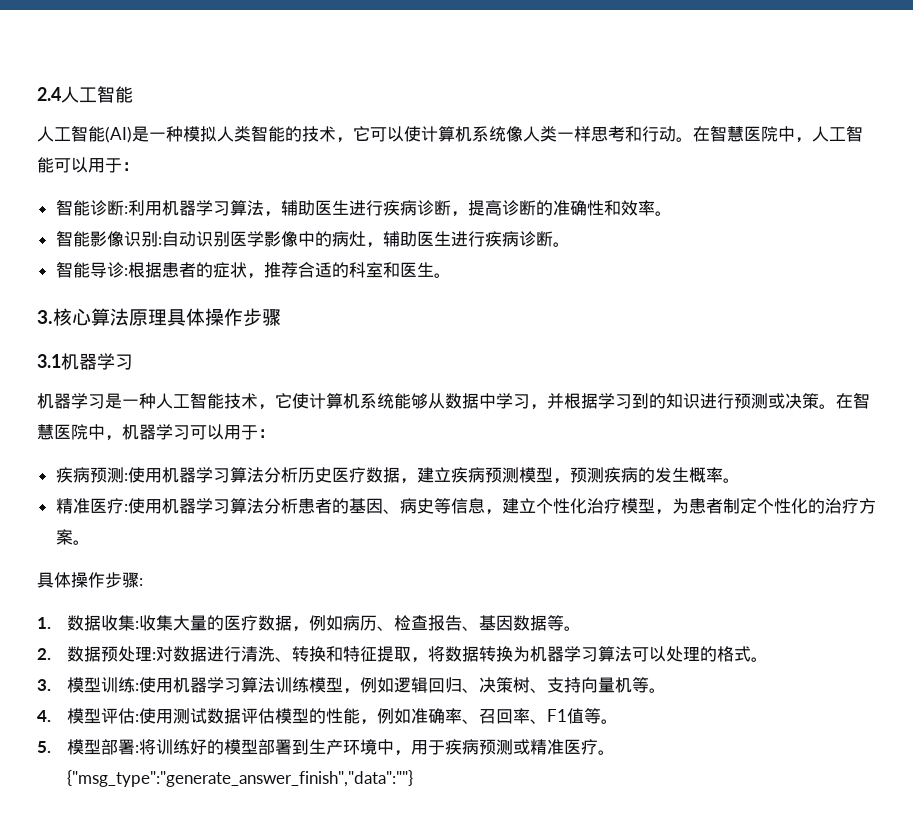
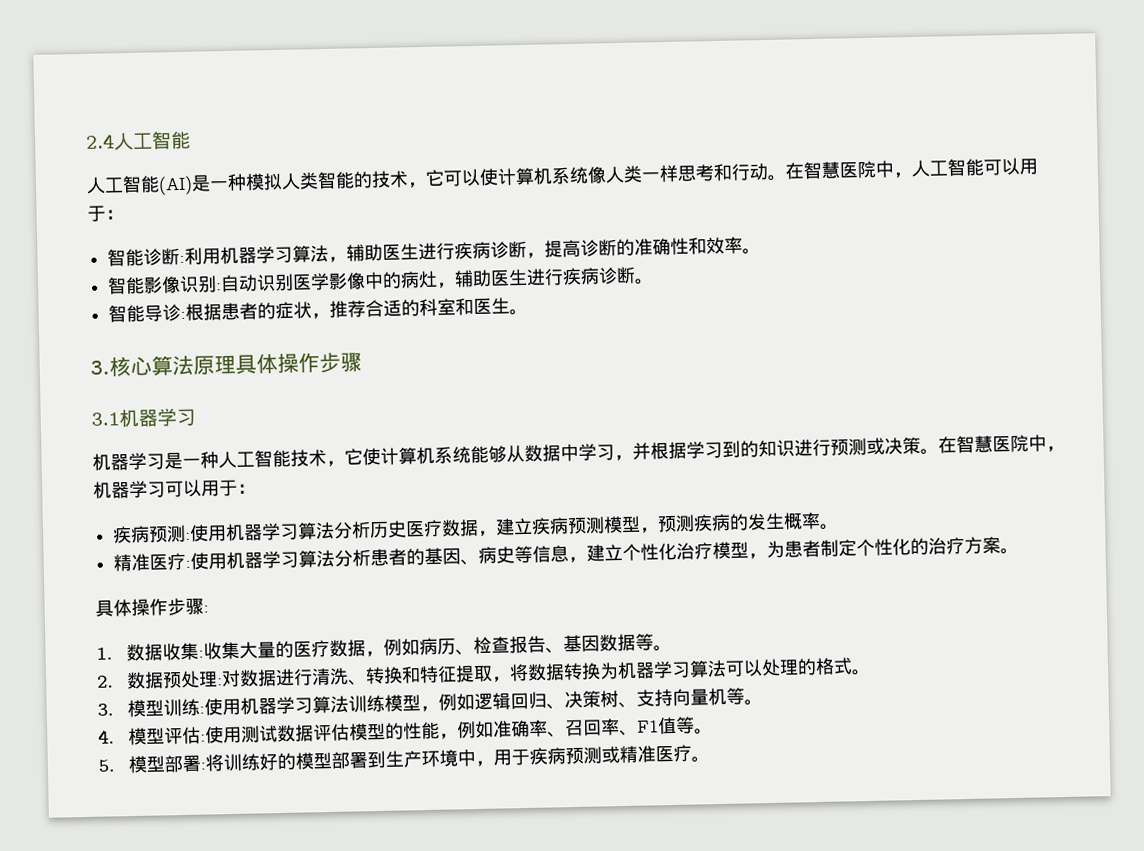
- {"msg_type":"generate_answer_finish","data":""}

